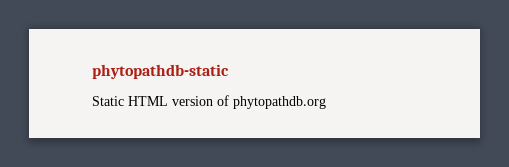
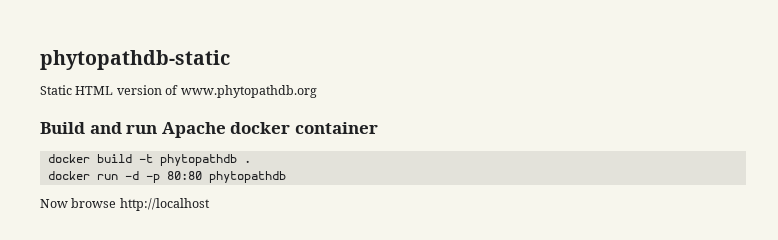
- Static HTML version of phytopathdb.org
+ Static HTML version of www.phytopathdb.org
+ Build and run Apache docker container
+ docker build -t phytopathdb .
+ docker run -d -p 80:80 phytopathdb
+ Now browse http://localhost

